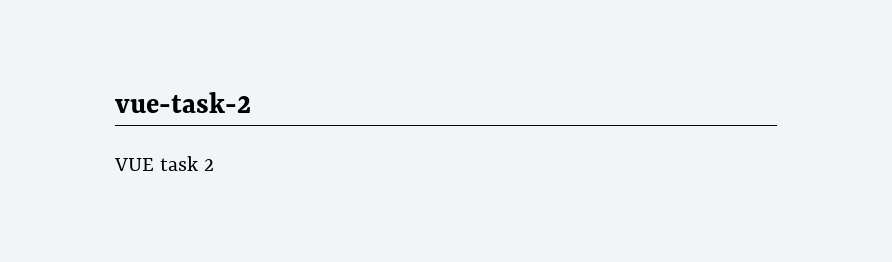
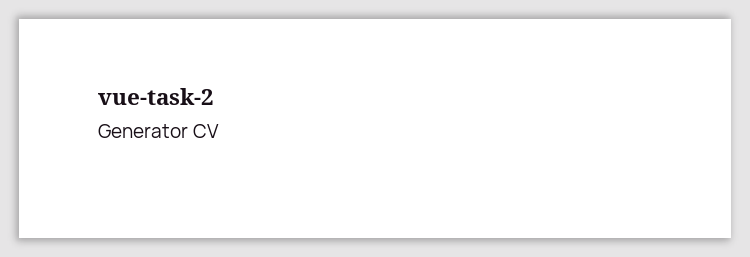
- VUE task 2
+ Generator CV

